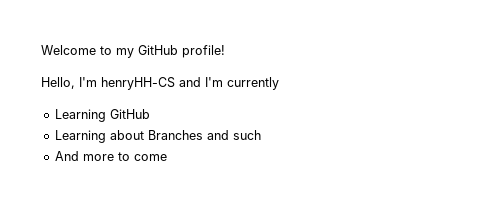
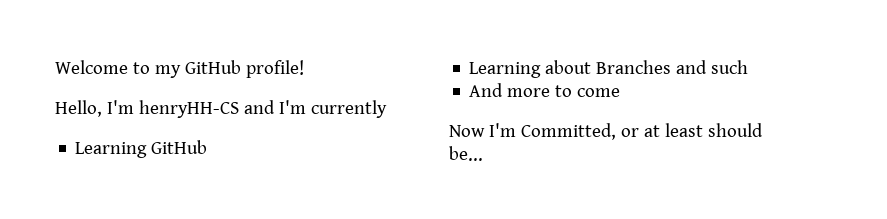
+ Now I'm Committed, or at least should be...

